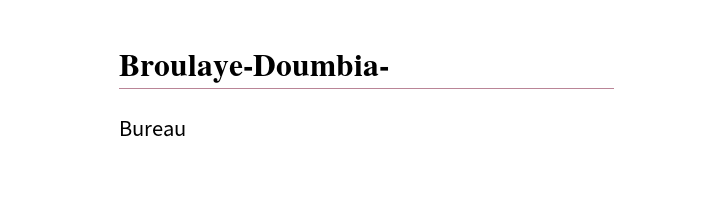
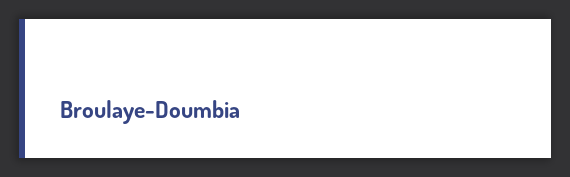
- Broulaye-Doumbia-
- Bureau
+ Broulaye-Doumbia

